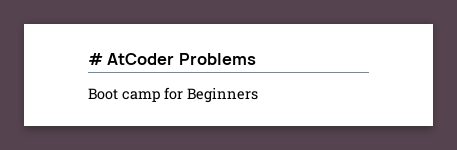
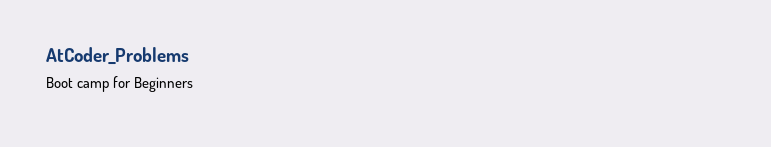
- # AtCoder Problems
+ AtCoder_Problems

